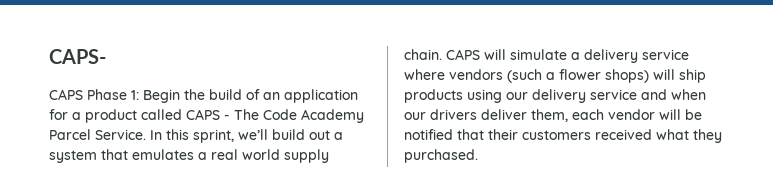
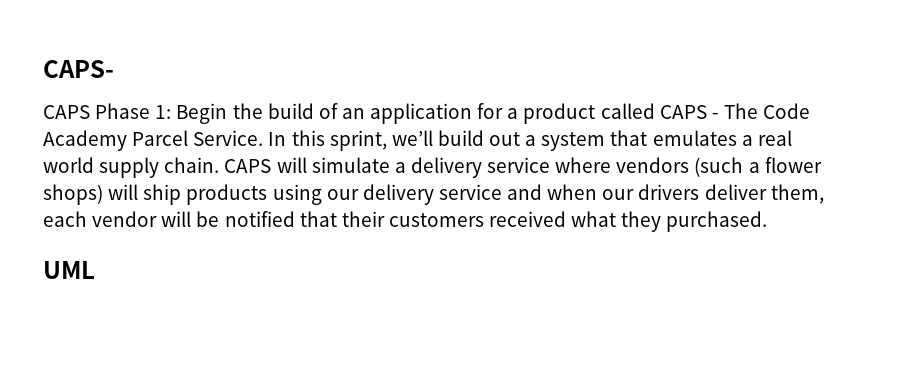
+ UML

